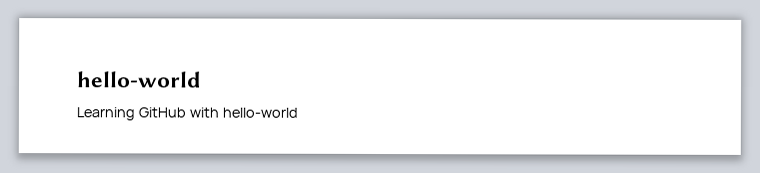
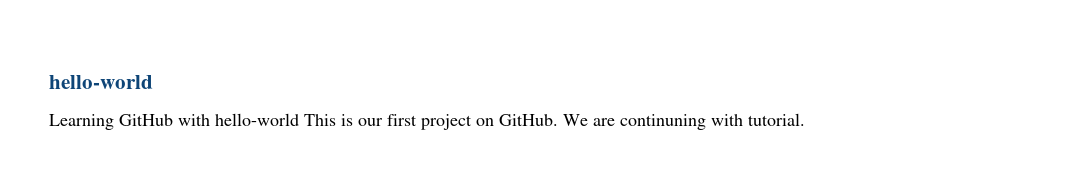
- Learning GitHub with hello-world
+ Learning GitHub with hello-world This is our first project on GitHub. We are continuning with tutorial.

